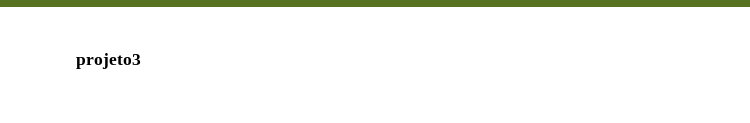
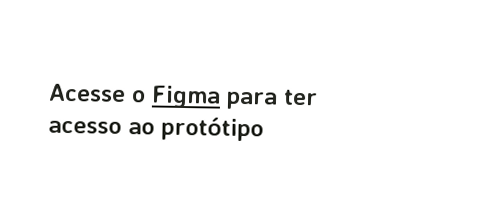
- projeto3
+ Acesse o Figma para ter acesso ao protótipo

